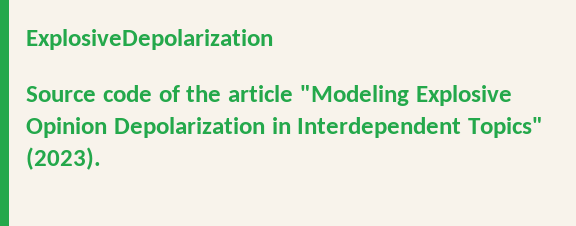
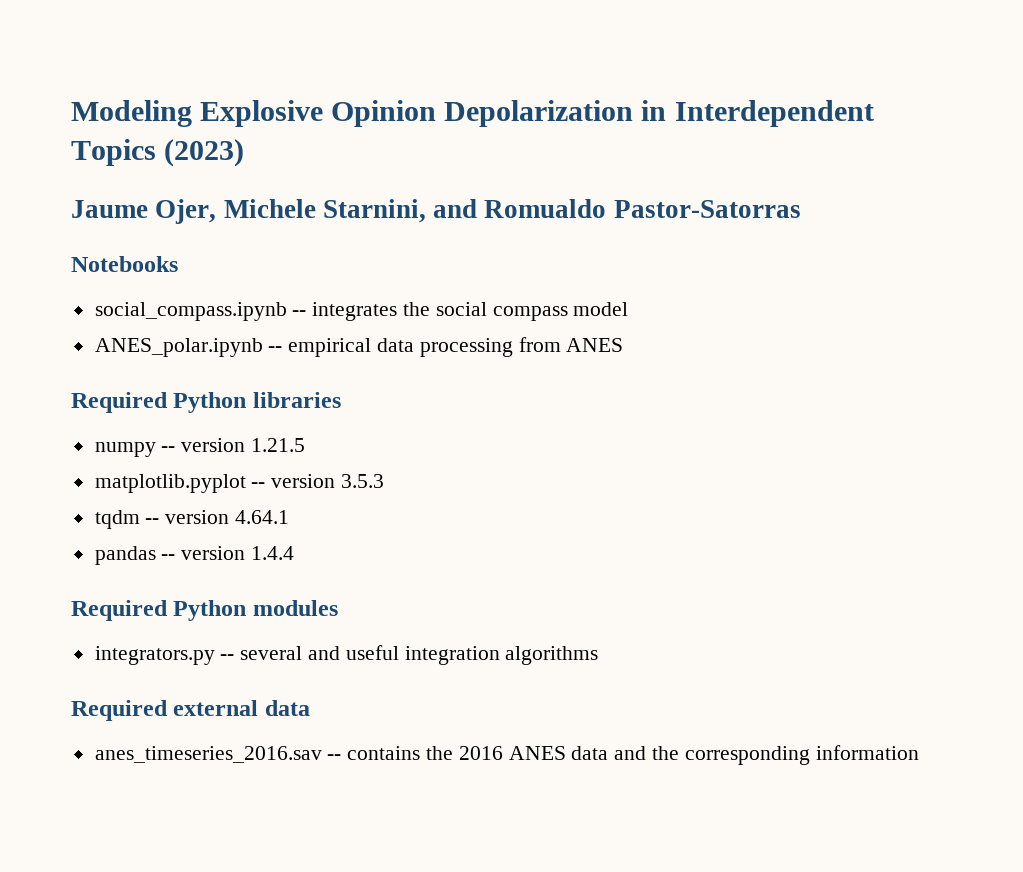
- ExplosiveDepolarization
- Source code of the article "Modeling Explosive Opinion Depolarization in Interdependent Topics" (2023).
+ Modeling Explosive Opinion Depolarization in Interdependent Topics (2023)
+ Jaume Ojer, Michele Starnini, and Romualdo Pastor-Satorras
+ Notebooks
+ social_compass.ipynb -- integrates the social compass model
+ ANES_polar.ipynb -- empirical data processing from ANES
+ Required Python libraries
+ numpy -- version 1.21.5
+ matplotlib.pyplot -- version 3.5.3
+ tqdm -- version 4.64.1
+ pandas -- version 1.4.4
+ Required Python modules
+ integrators.py -- several and useful integration algorithms
+ Required external data
+ anes_timeseries_2016.sav -- contains the 2016 ANES data and the corresponding information

